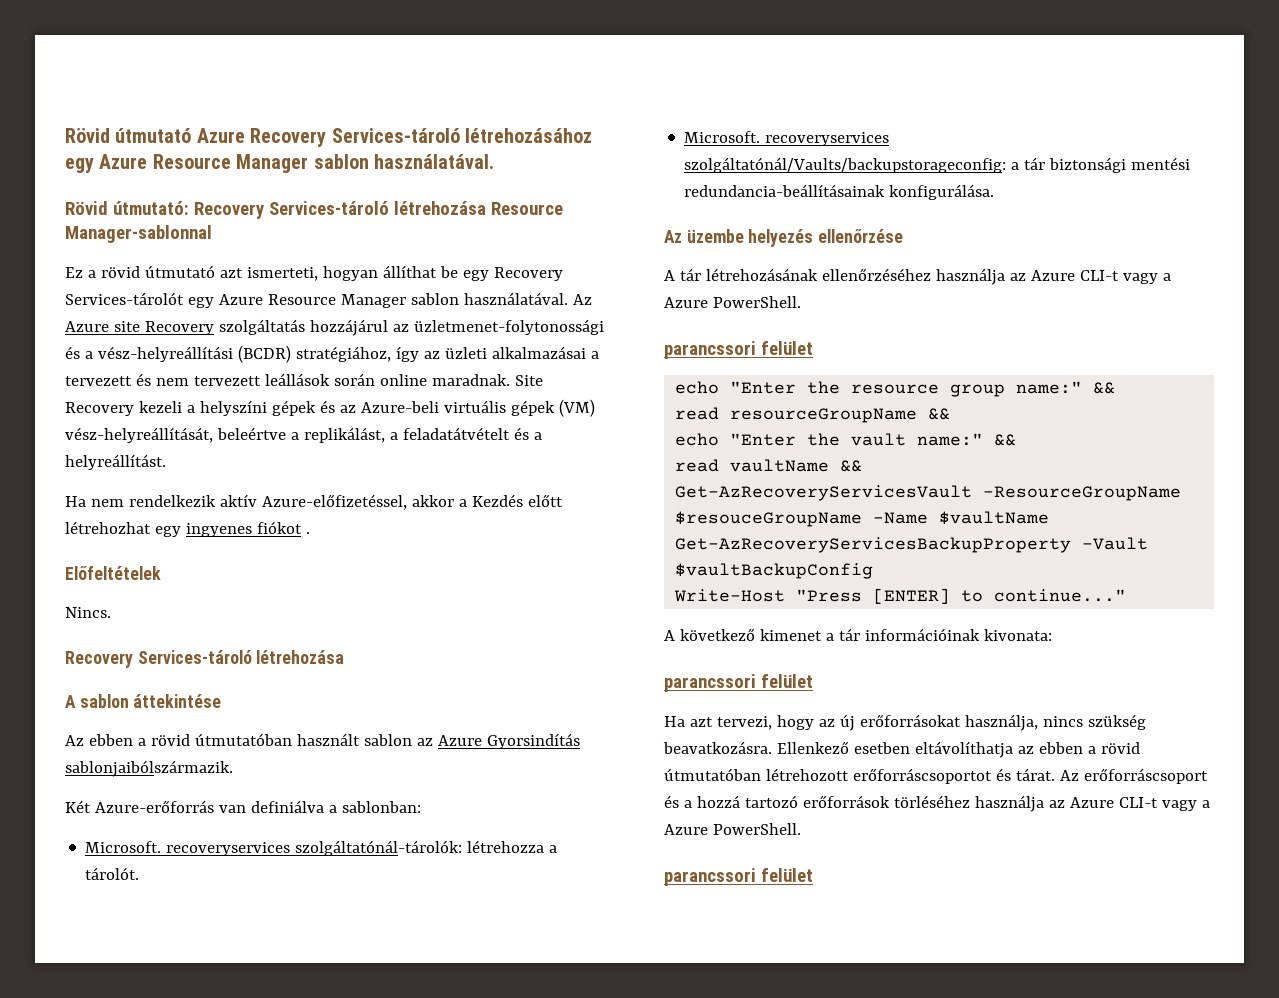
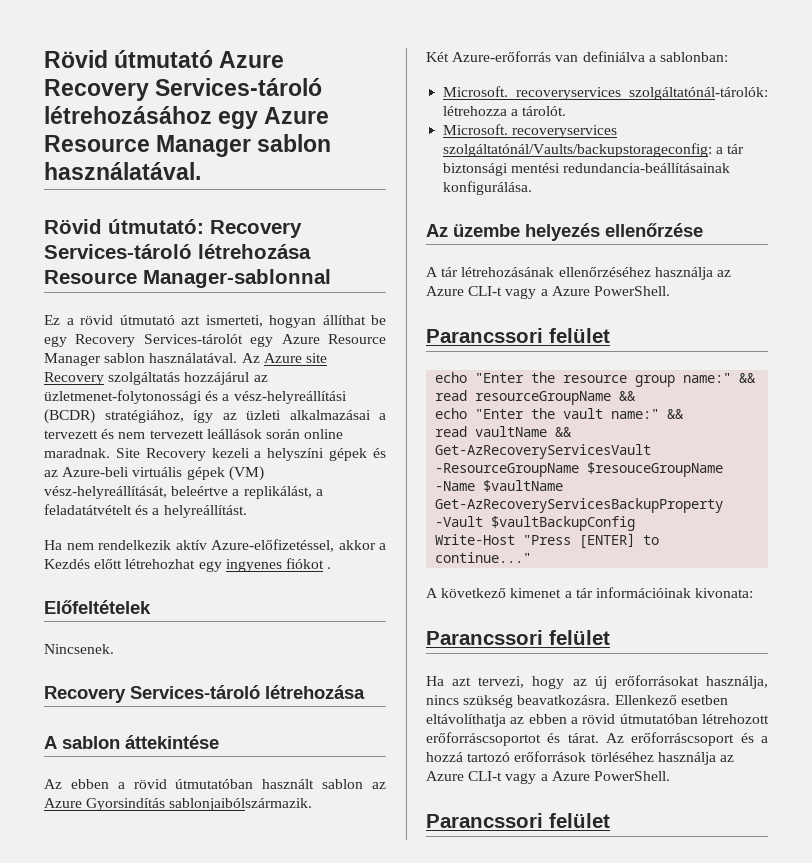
- Nincs.
+ Nincsenek.
  A tár létrehozásának ellenőrzéséhez használja az Azure CLI-t vagy a Azure PowerShell.
- parancssori felület
+ Parancssori felület
  A következő kimenet a tár információinak kivonata:
- parancssori felület
+ Parancssori felület
  Az erőforráscsoport és a hozzá tartozó erőforrások törléséhez használja az Azure CLI-t vagy a Azure PowerShell.
- parancssori felület
+ Parancssori felület

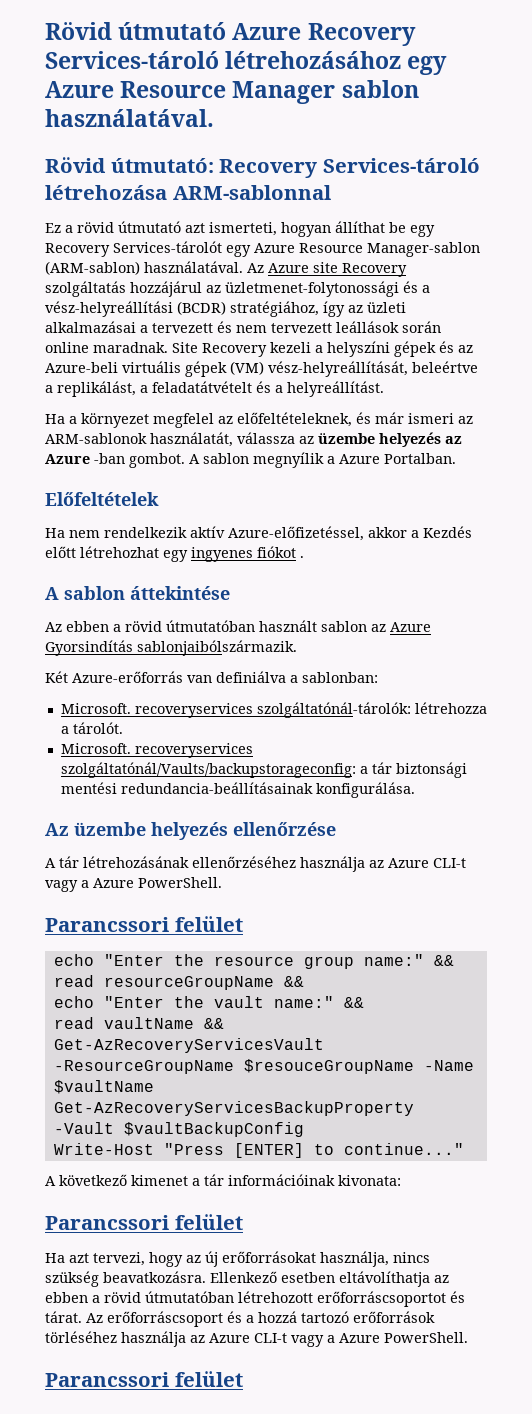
- Rövid útmutató: Recovery Services-tároló létrehozása Resource Manager-sablonnal
+ Rövid útmutató: Recovery Services-tároló létrehozása ARM-sablonnal
- Ez a rövid útmutató azt ismerteti, hogyan állíthat be egy Recovery Services-tárolót egy Azure Resource Manager sablon használatával.
+ Ez a rövid útmutató azt ismerteti, hogyan állíthat be egy Recovery Services-tárolót egy Azure Resource Manager-sablon (ARM-sablon) használatával.
+ Ha a környezet megfelel az előfeltételeknek, és már ismeri az ARM-sablonok használatát, válassza az üzembe helyezés az Azure -ban gombot. A sablon megnyílik a Azure Portalban.
+ Előfeltételek
- Előfeltételek
- Nincsenek.
- Recovery Services-tároló létrehozása

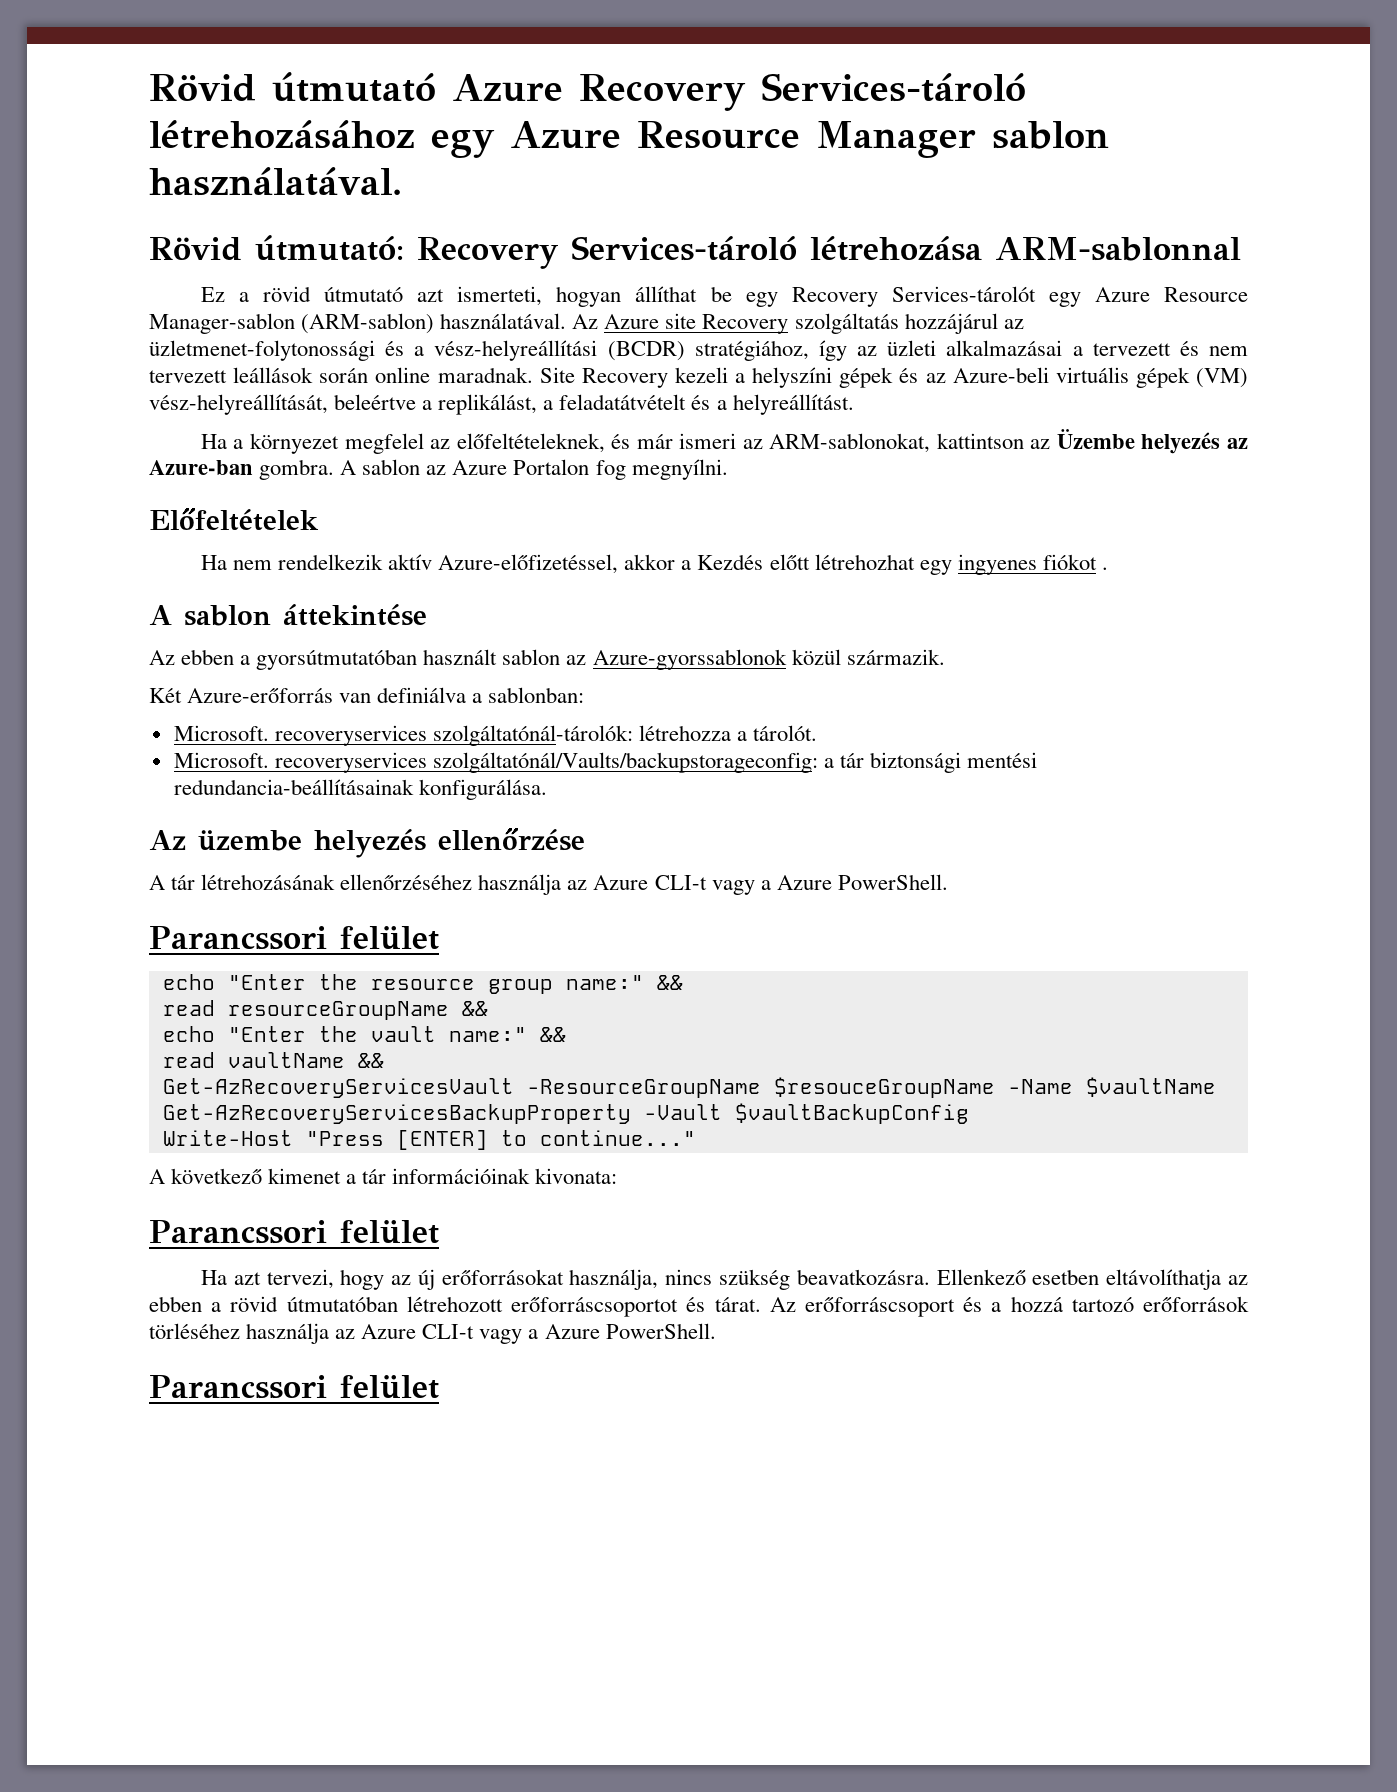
- Ha a környezet megfelel az előfeltételeknek, és már ismeri az ARM-sablonok használatát, válassza az üzembe helyezés az Azure -ban gombot. A sablon megnyílik a Azure Portalban.
+ Ha a környezet megfelel az előfeltételeknek, és már ismeri az ARM-sablonokat, kattintson az Üzembe helyezés az Azure-ban gombra. A sablon az Azure Portalon fog megnyílni.
- Az ebben a rövid útmutatóban használt sablon az Azure Gyorsindítás sablonjaibólszármazik.
+ Az ebben a gyorsútmutatóban használt sablon az Azure-gyorssablonok közül származik.

